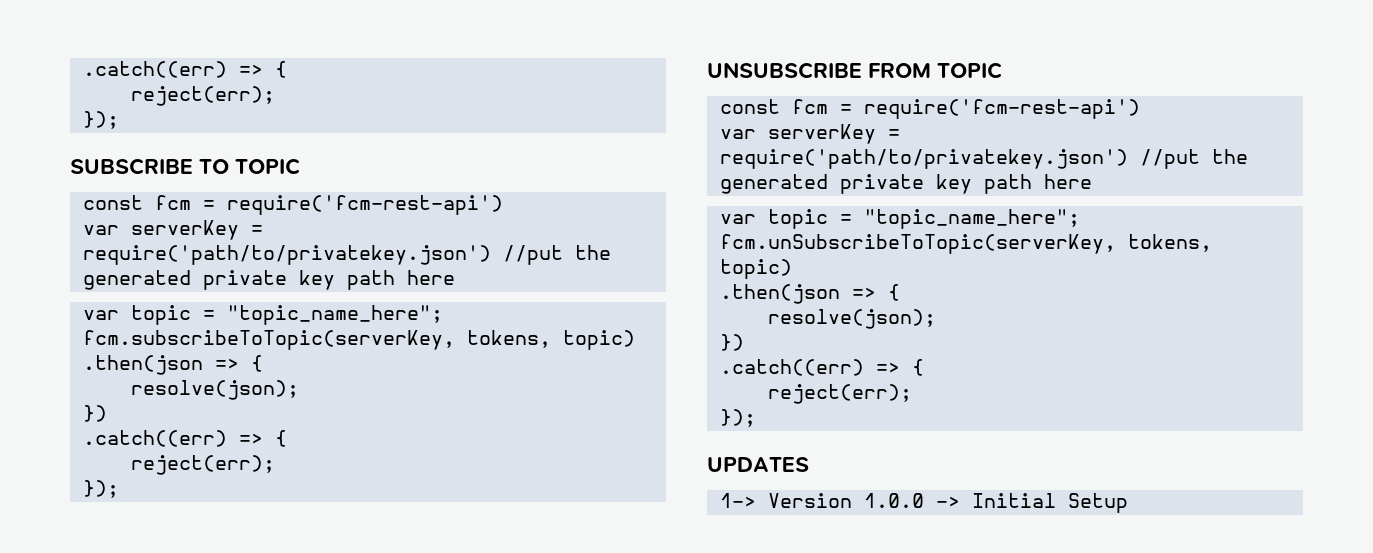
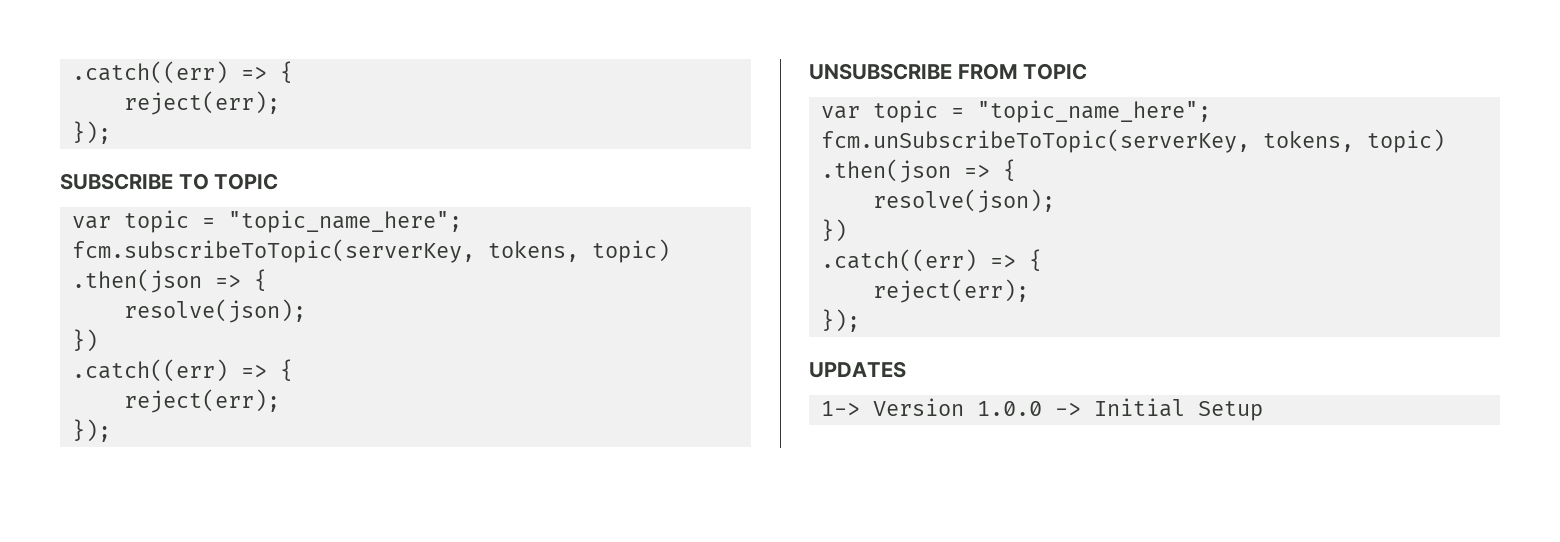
  SUBSCRIBE TO TOPIC
- const fcm = require('fcm-rest-api')
- var serverKey = require('path/to/privatekey.json') //put the generated private key path here
  UNSUBSCRIBE FROM TOPIC
- const fcm = require('fcm-rest-api')
- var serverKey = require('path/to/privatekey.json') //put the generated private key path here

